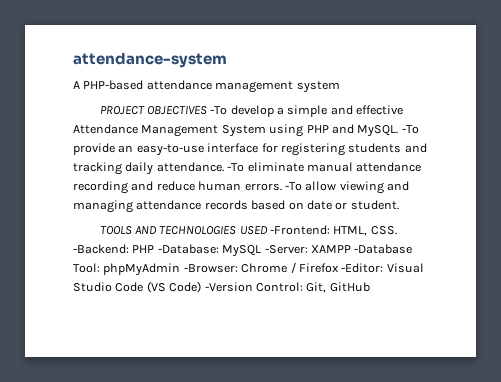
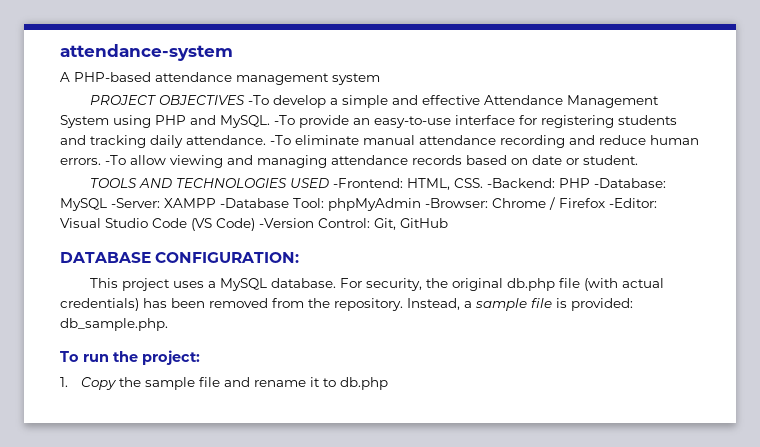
+ DATABASE CONFIGURATION:
+ This project uses a MySQL database. For security, the original db.php file (with actual credentials) has been removed from the repository. Instead, a sample file is provided: db_sample.php.
+ To run the project:
+ 1. Copy the sample file and rename it to db.php

